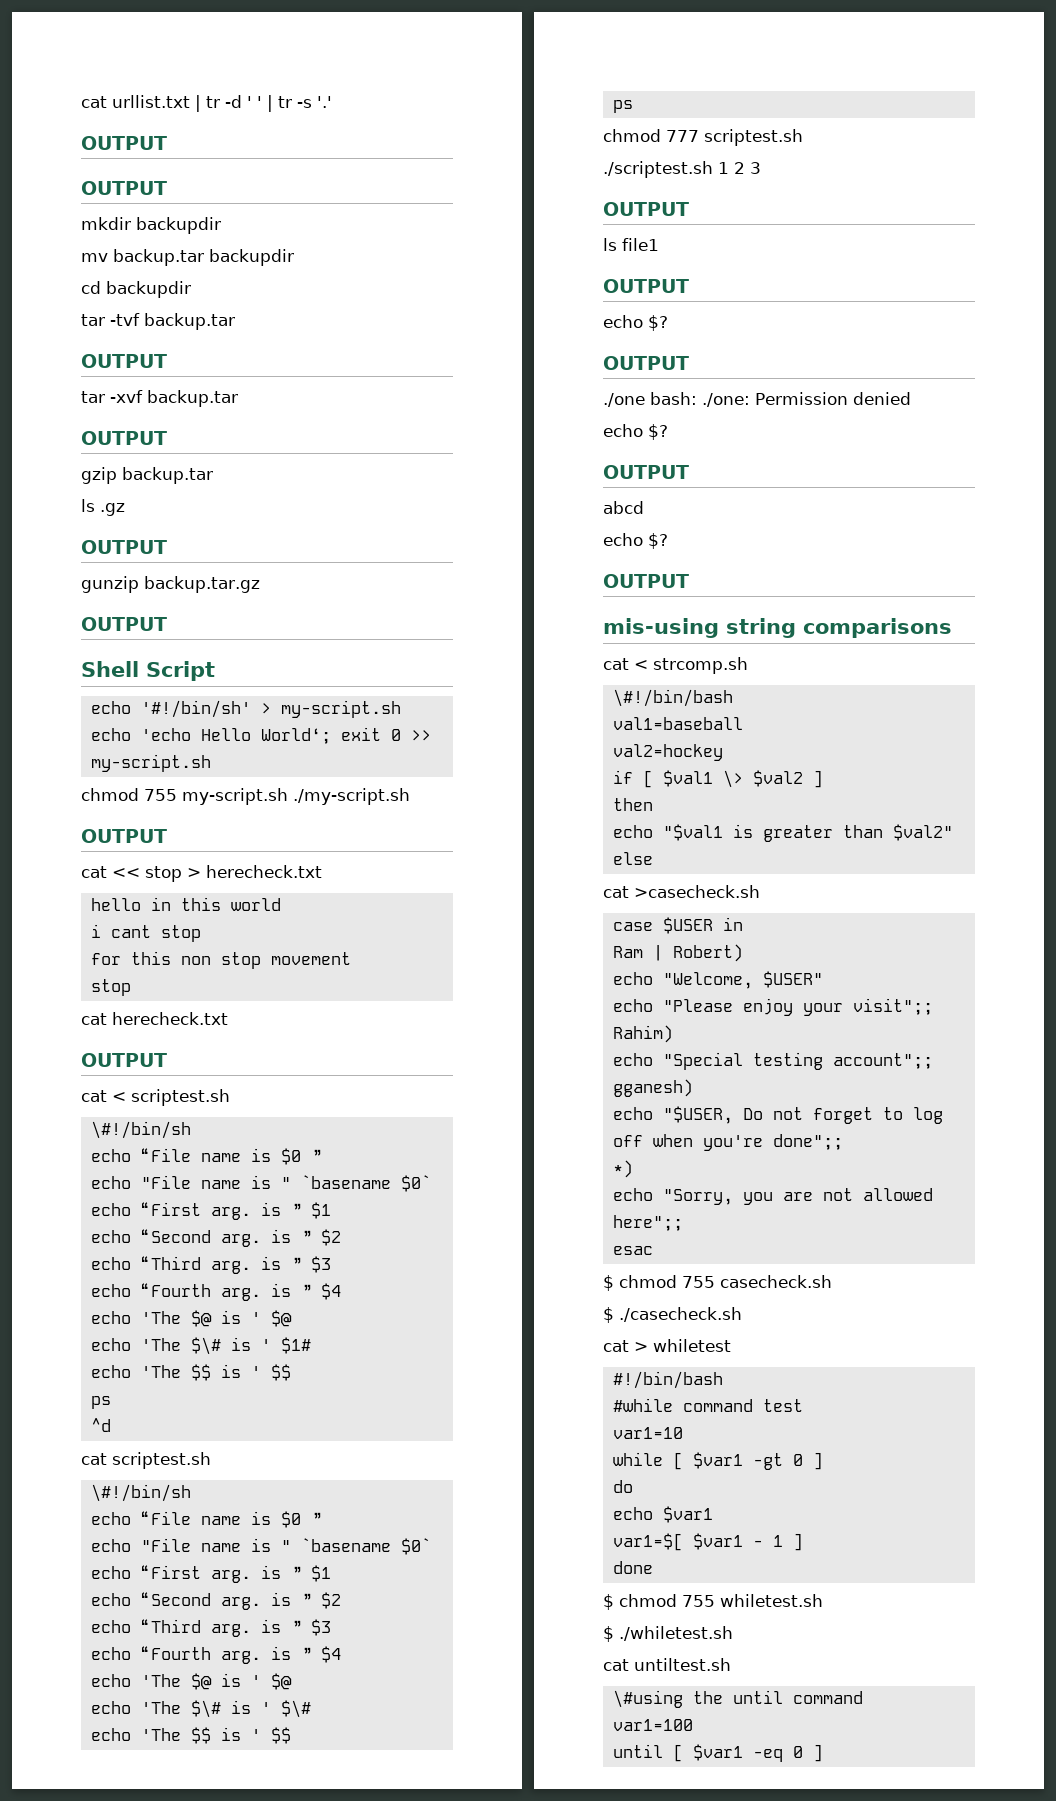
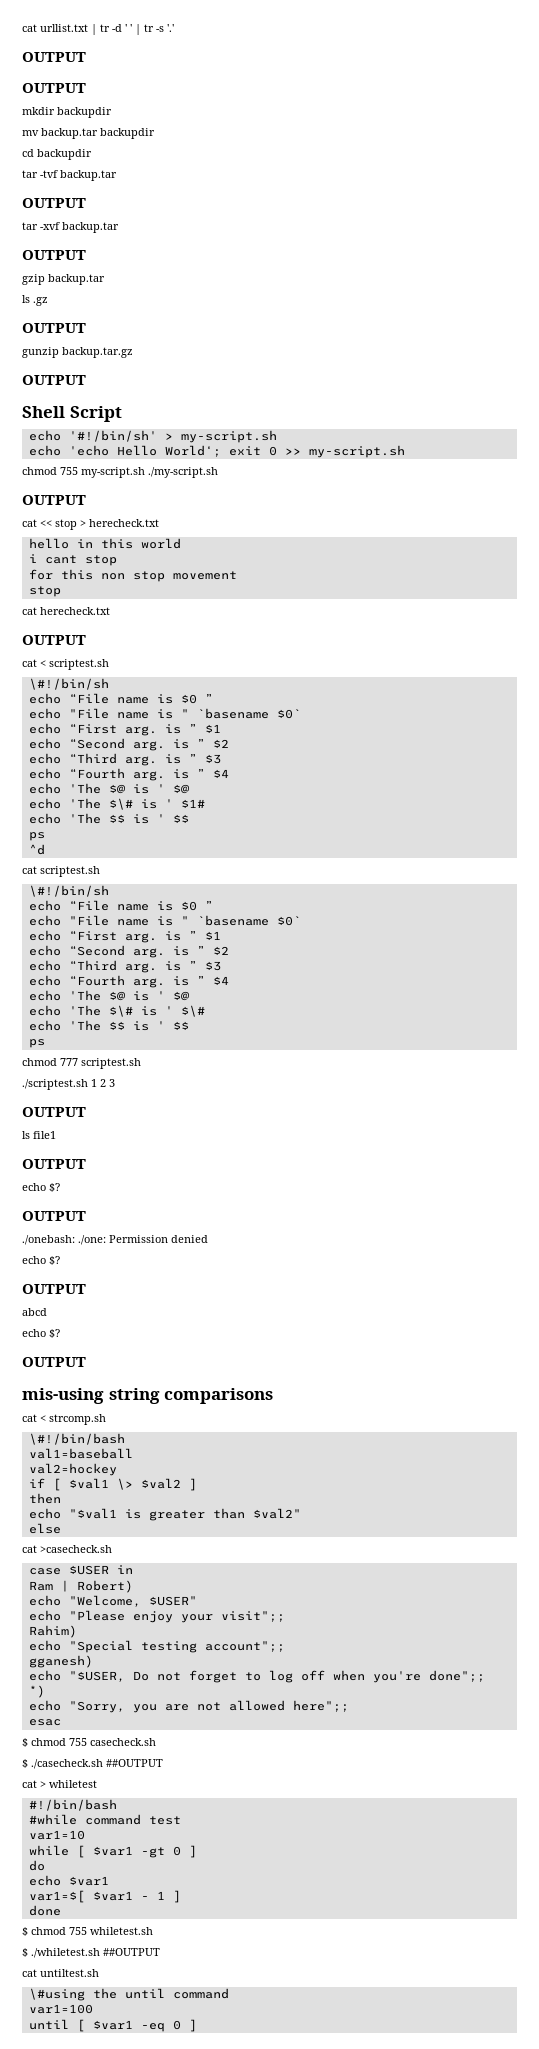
- ./one bash: ./one: Permission denied
+ ./onebash: ./one: Permission denied
- $ ./casecheck.sh
+ $ ./casecheck.sh ##OUTPUT
- $ ./whiletest.sh
+ $ ./whiletest.sh ##OUTPUT

